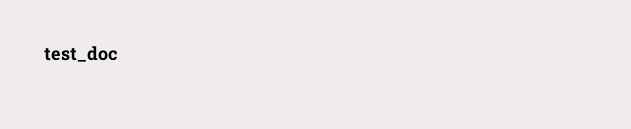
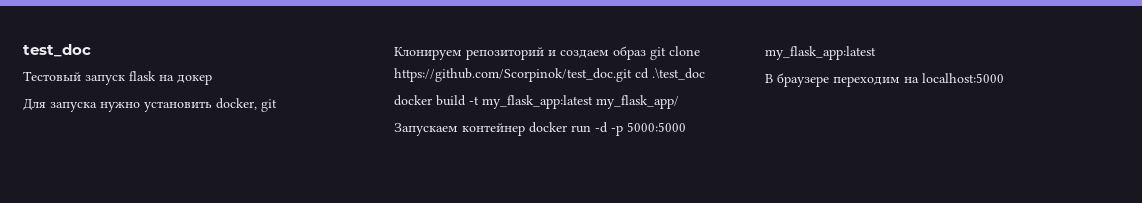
+ Тестовый запуск flask на докер
+ Для запуска нужно установить docker, git
+ Клонируем репозиторий и создаем образ git clone https://github.com/Scorpinok/test_doc.git cd .\test_doc
+ docker build -t my_flask_app:latest my_flask_app/
+ Запускаем контейнер docker run -d -p 5000:5000 my_flask_app:latest
+ В браузере переходим на localhost:5000

